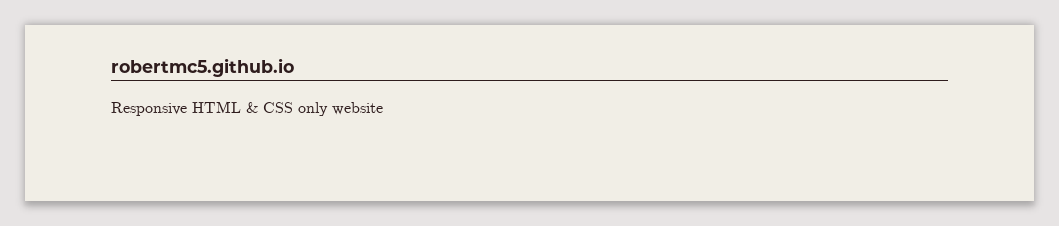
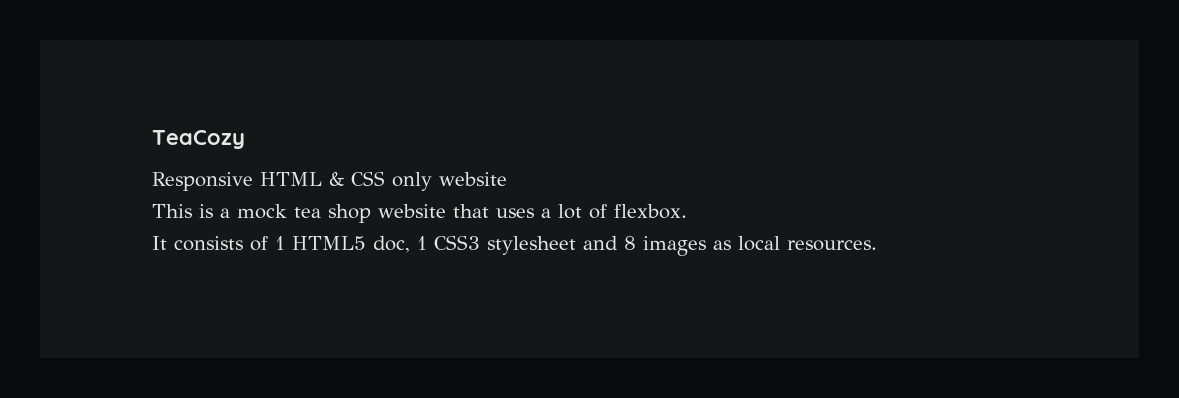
- robertmc5.github.io
+ TeaCozy
+ This is a mock tea shop website that uses a lot of flexbox.
+ It consists of 1 HTML5 doc, 1 CSS3 stylesheet and 8 images as local resources.

